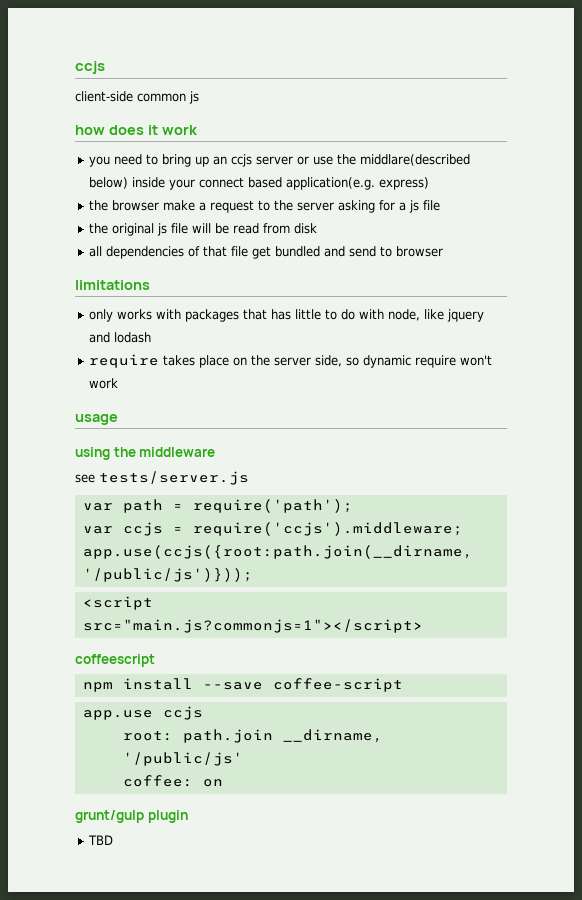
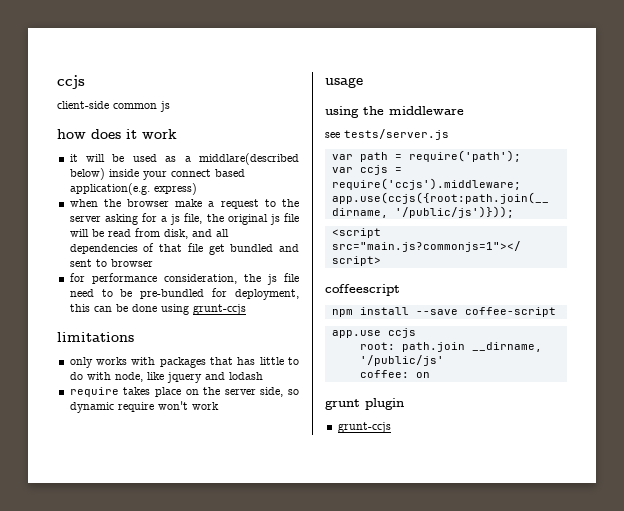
- you need to bring up an ccjs server or use the middlare(described below) inside your connect based application(e.g. express)
+ it will be used as a middlare(described below) inside your connect based application(e.g. express)
- the browser make a request to the server asking for a js file
- the original js file will be read from disk
- all dependencies of that file get bundled and send to browser
+ when the browser make a request to the server asking for a js file, the original js file will be read from disk, and all dependencies of that file get bundled and sent to browser
+ for performance consideration, the js file need to be pre-bundled for deployment, this can be done using grunt-ccjs
- grunt/gulp plugin
- TBD
+ grunt plugin
+ grunt-ccjs

